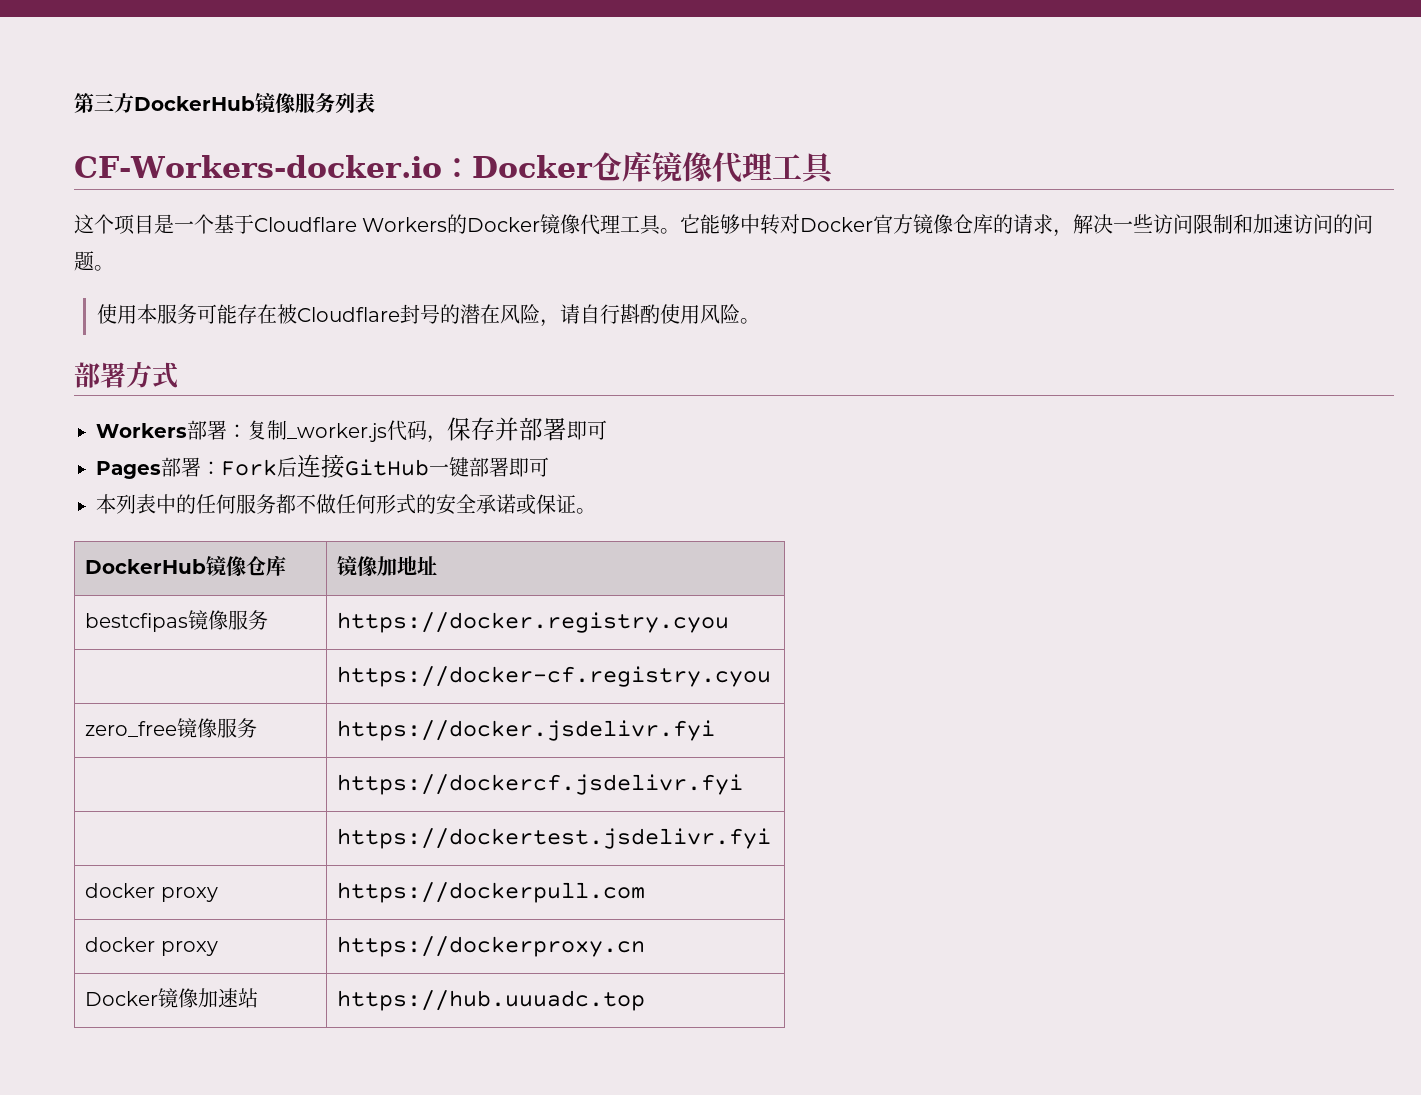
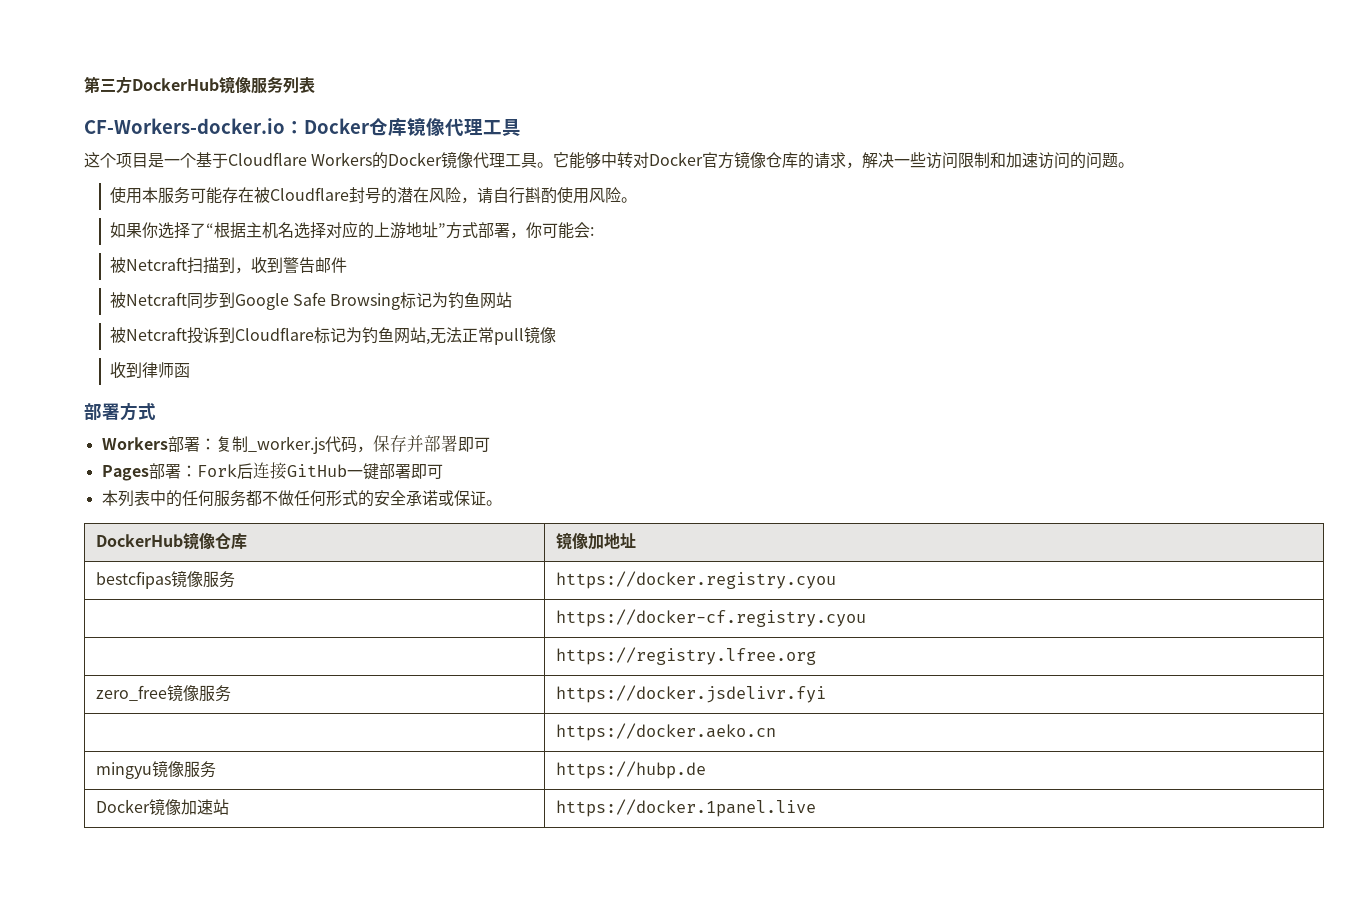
+ 如果你选择了“根据主机名选择对应的上游地址”方式部署，你可能会:
+ 被Netcraft扫描到，收到警告邮件
+ 被Netcraft同步到Google Safe Browsing标记为钓鱼网站
+ 被Netcraft投诉到Cloudflare标记为钓鱼网站,无法正常pull镜像
+ 收到律师函
+ | https://registry.lfree.org
- | https://dockercf.jsdelivr.fyi
- | https://dockertest.jsdelivr.fyi
- docker proxy | https://dockerpull.com
- docker proxy | https://dockerproxy.cn
+ | https://docker.aeko.cn
+ mingyu镜像服务 | https://hubp.de
- Docker镜像加速站 | https://hub.uuuadc.top
+ Docker镜像加速站 | https://docker.1panel.live

